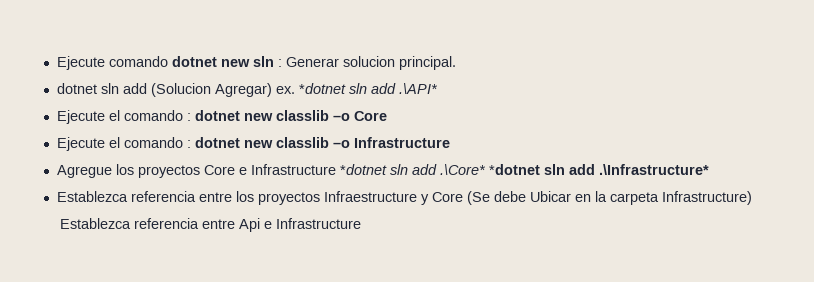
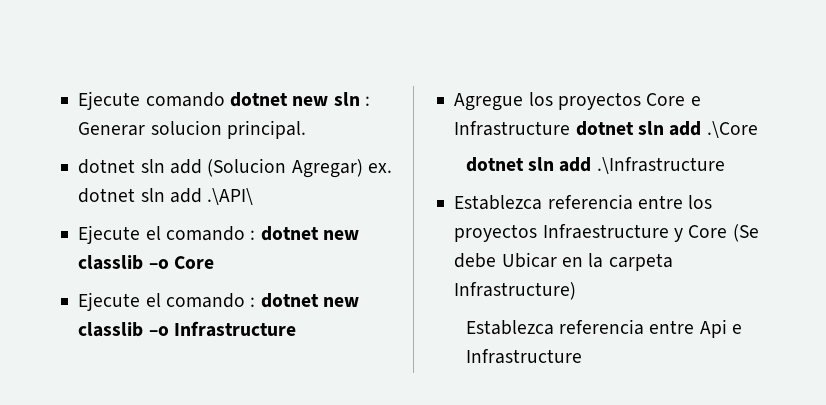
- dotnet sln add (Solucion Agregar) ex. *dotnet sln add .\API*
+ dotnet sln add (Solucion Agregar) ex. dotnet sln add .\API\
- Agregue los proyectos Core e Infrastructure *dotnet sln add .\Core* *dotnet sln add .\Infrastructure*
+ Agregue los proyectos Core e Infrastructure dotnet sln add .\Core
+ dotnet sln add .\Infrastructure

